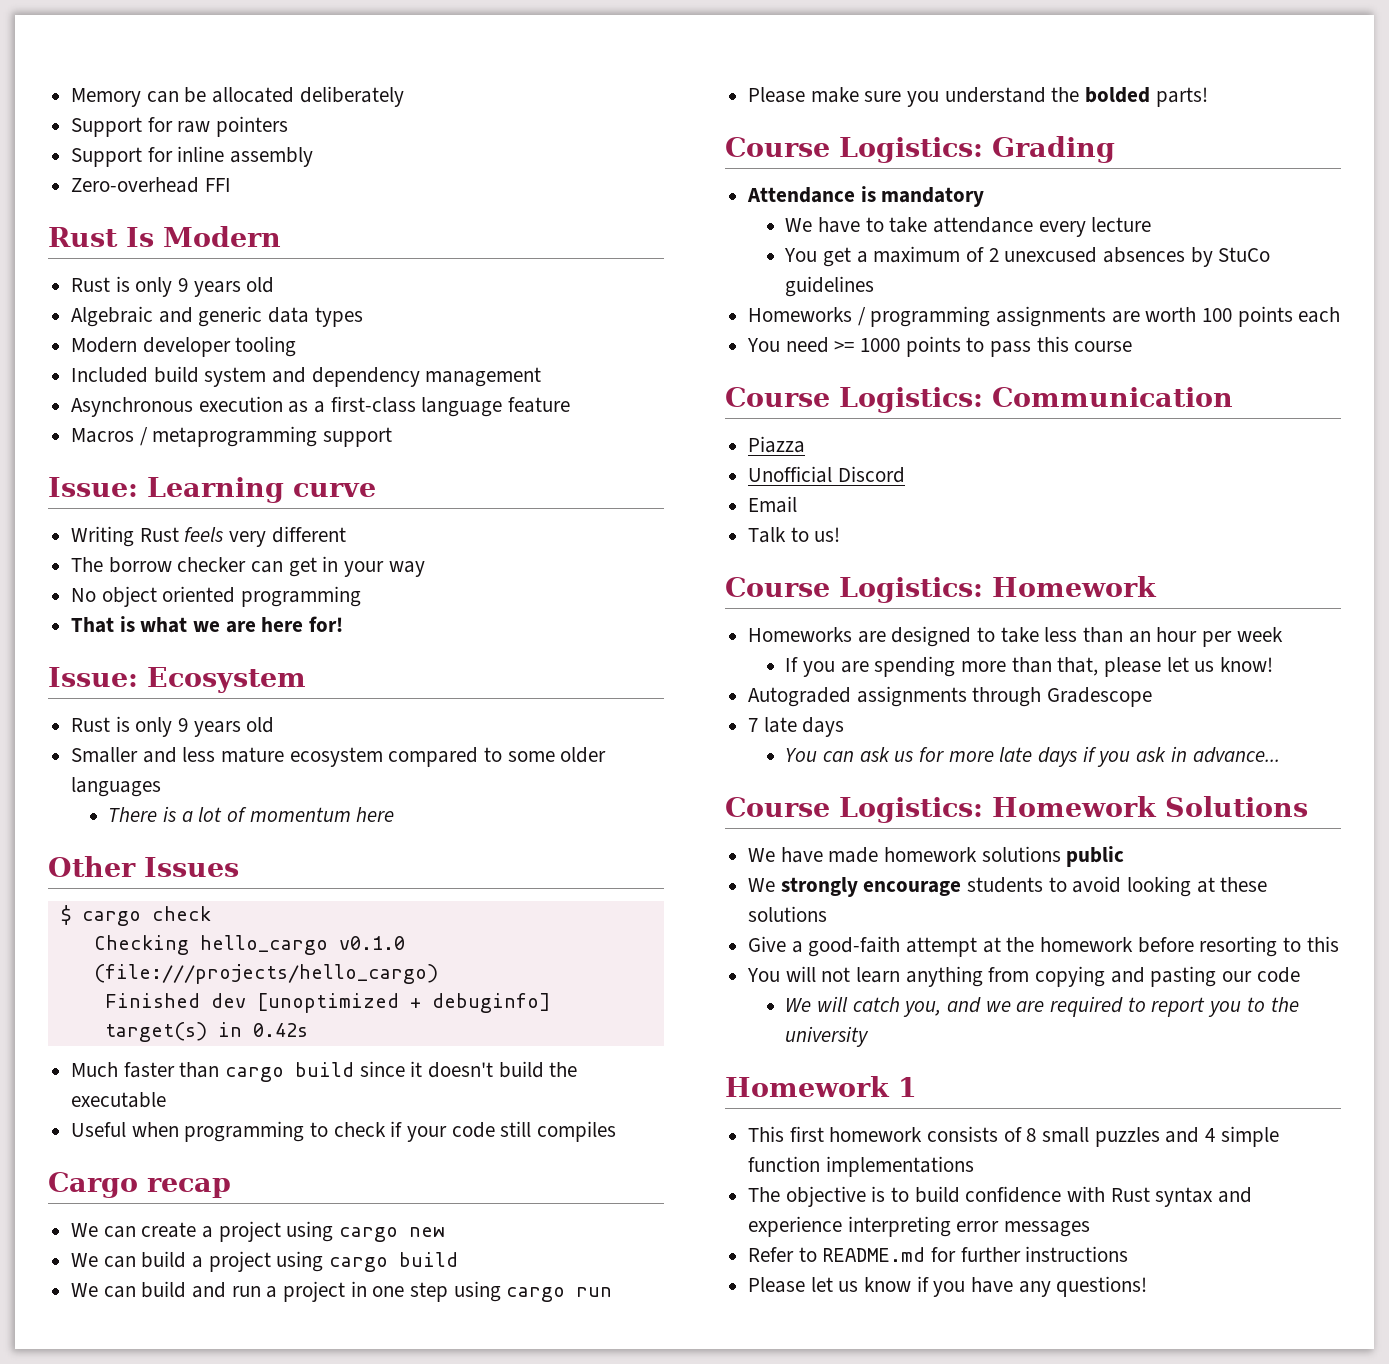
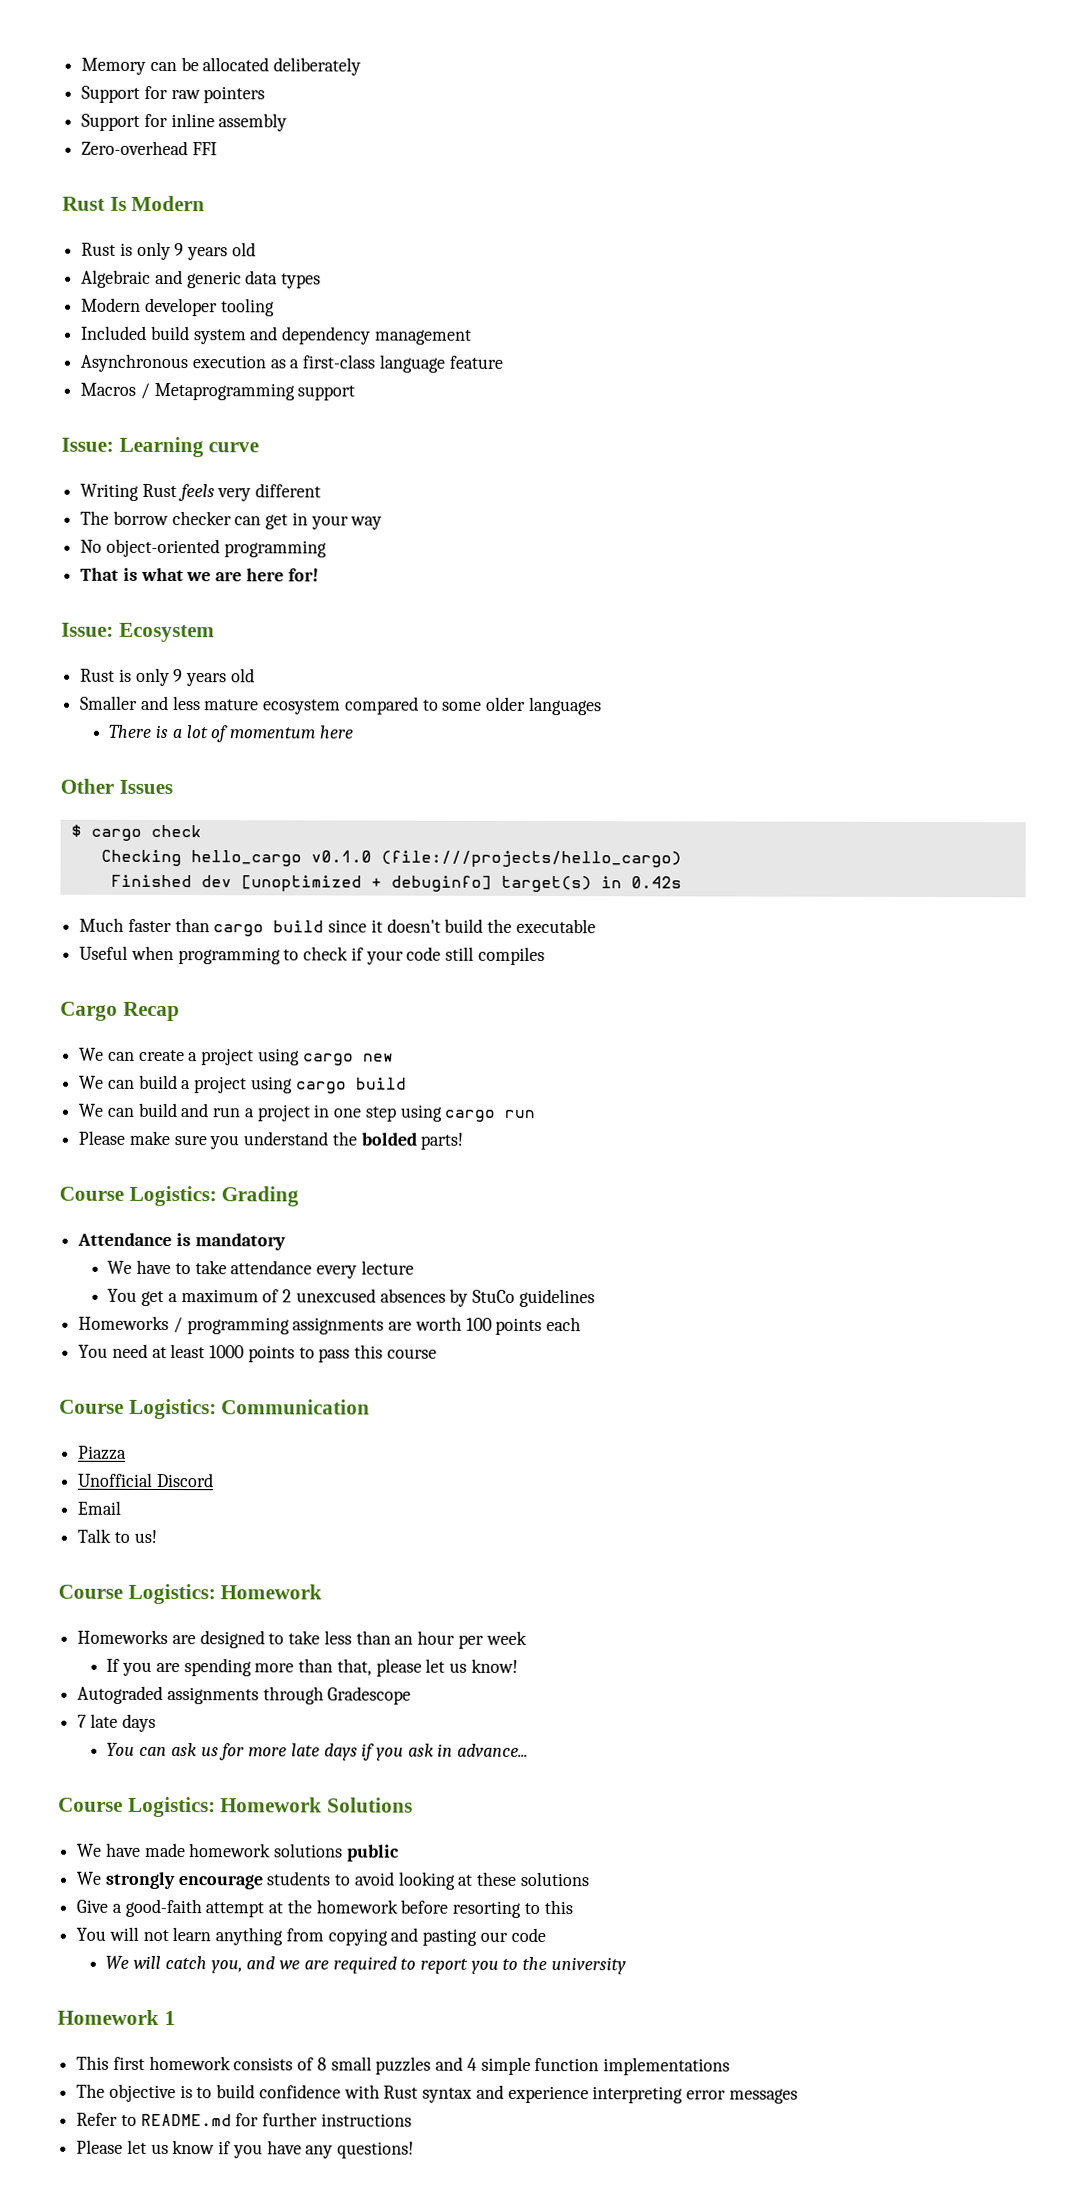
- Macros / metaprogramming support
+ Macros / Metaprogramming support
- No object oriented programming
+ No object-oriented programming
- Cargo recap
+ Cargo Recap
- You need >= 1000 points to pass this course
+ You need at least 1000 points to pass this course

